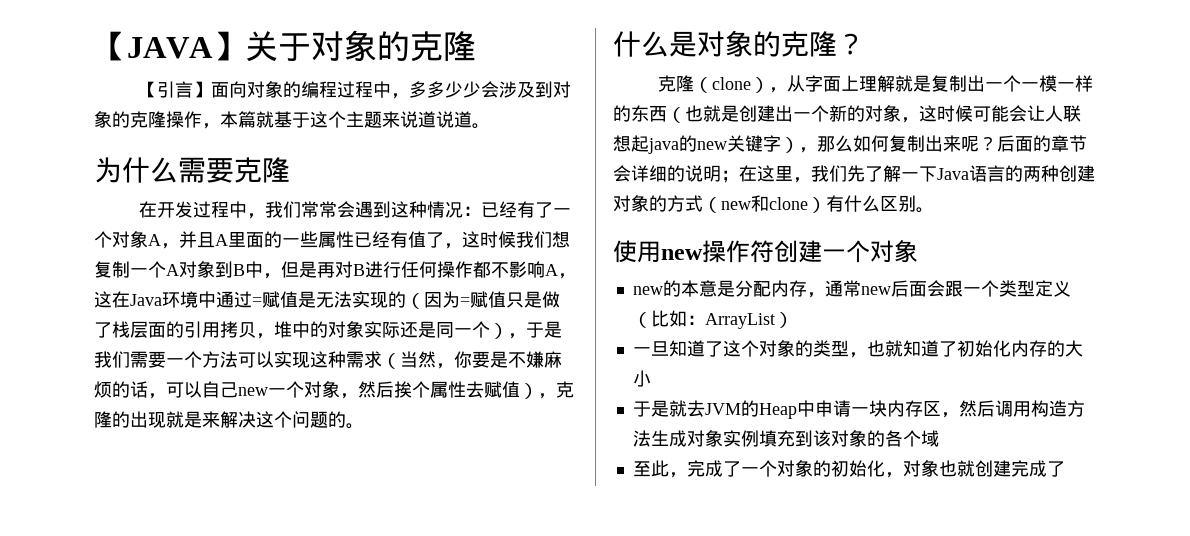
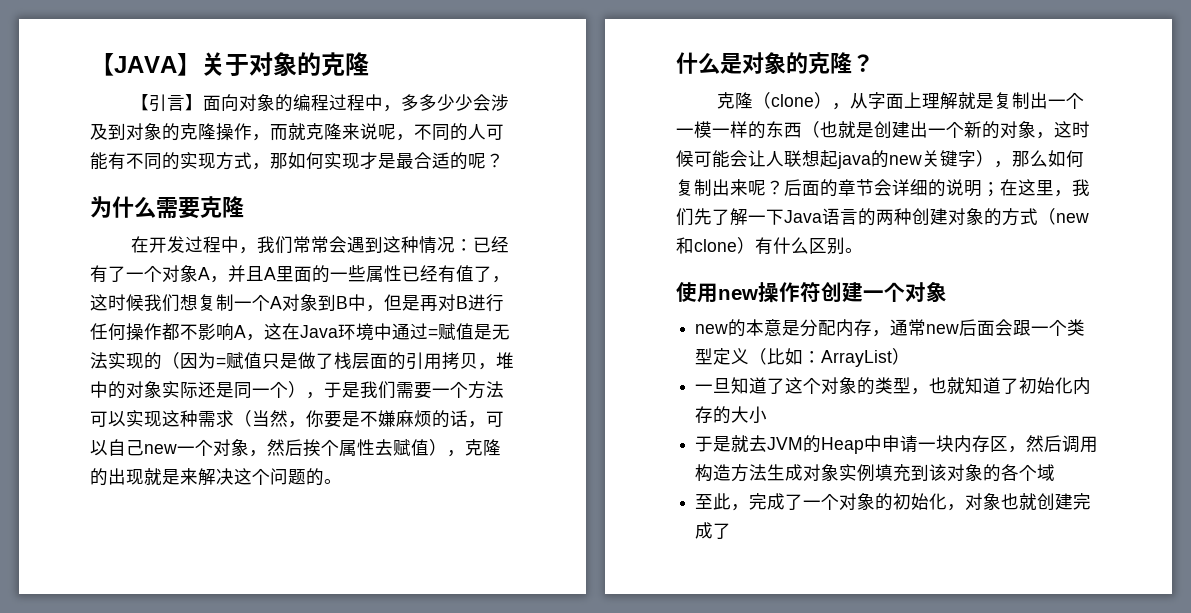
- 【引言】面向对象的编程过程中，多多少少会涉及到对象的克隆操作，本篇就基于这个主题来说道说道。
+ 【引言】面向对象的编程过程中，多多少少会涉及到对象的克隆操作，而就克隆来说呢，不同的人可能有不同的实现方式，那如何实现才是最合适的呢？

